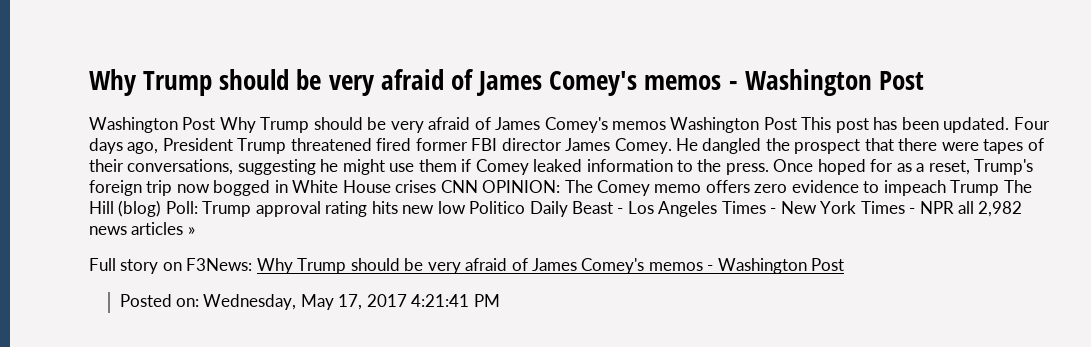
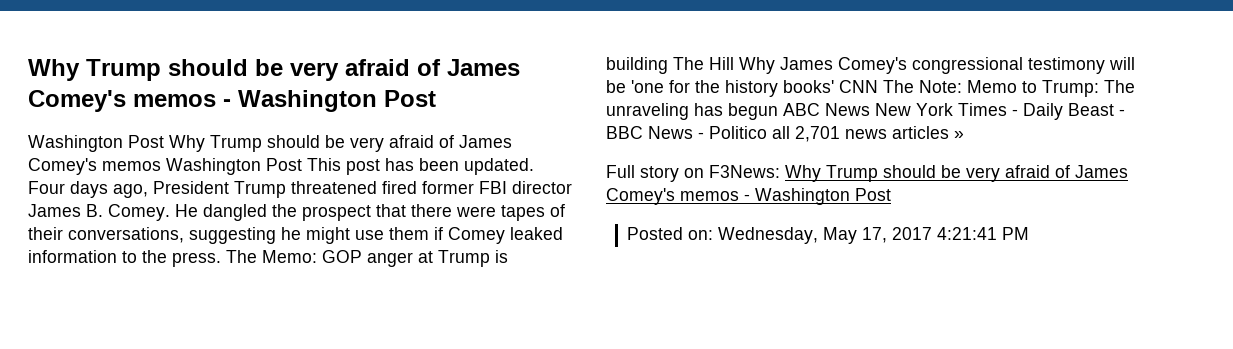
- Four days ago, President Trump threatened fired former FBI director James Comey.
+ Four days ago, President Trump threatened fired former FBI director James B. Comey.
- Once hoped for as a reset, Trump's foreign trip now bogged in White House crises CNN OPINION: The Comey memo offers zero evidence to impeach Trump The Hill (blog) Poll: Trump approval rating hits new low Politico Daily Beast - Los Angeles Times - New York Times - NPR all 2,982 news articles »
+ The Memo: GOP anger at Trump is building The Hill Why James Comey's congressional testimony will be 'one for the history books' CNN The Note: Memo to Trump: The unraveling has begun ABC News New York Times - Daily Beast - BBC News - Politico all 2,701 news articles »

